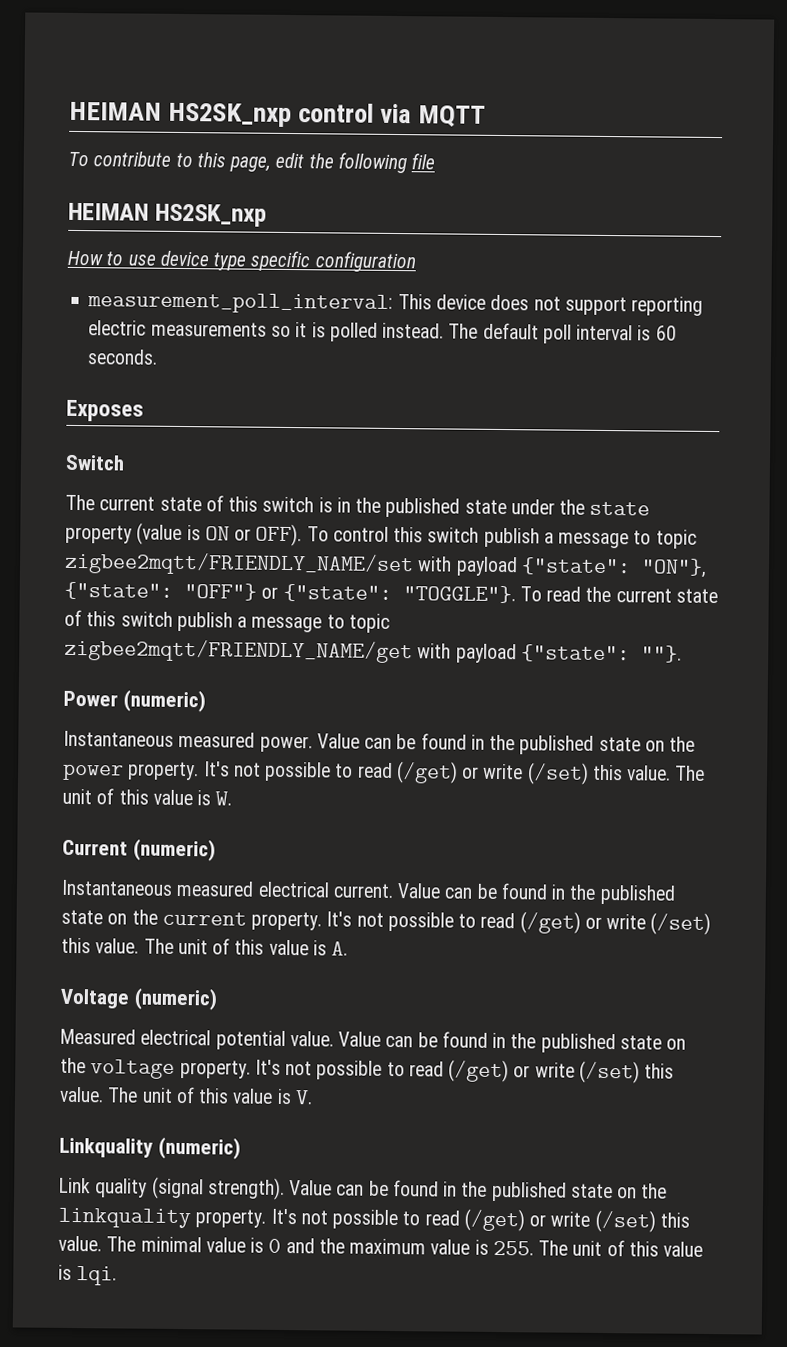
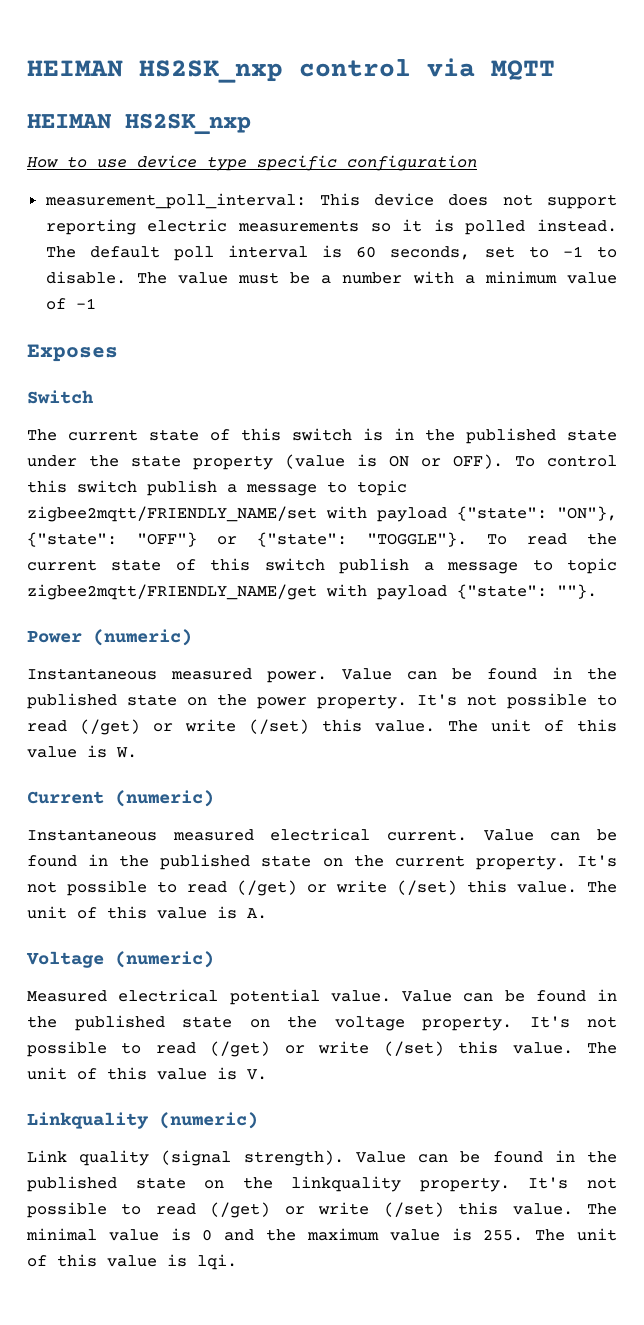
- To contribute to this page, edit the following file
- The default poll interval is 60 seconds.
+ The default poll interval is 60 seconds, set to -1 to disable. The value must be a number with a minimum value of -1

